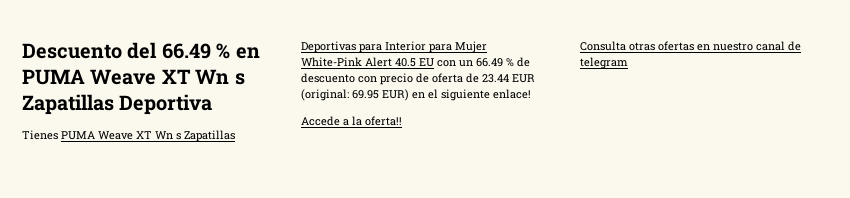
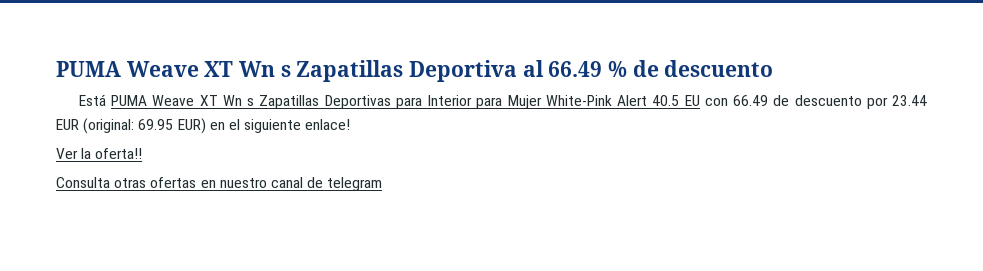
- Descuento del 66.49 % en PUMA Weave XT Wn s Zapatillas Deportiva
- Tienes PUMA Weave XT Wn s Zapatillas Deportivas para Interior para Mujer White-Pink Alert 40.5 EU con un 66.49 % de descuento con precio de oferta de 23.44 EUR (original: 69.95 EUR) en el siguiente enlace!
+ PUMA Weave XT Wn s Zapatillas Deportiva al 66.49 % de descuento
+ Está PUMA Weave XT Wn s Zapatillas Deportivas para Interior para Mujer White-Pink Alert 40.5 EU con 66.49 de descuento por 23.44 EUR (original: 69.95 EUR) en el siguiente enlace!
- Accede a la oferta!!
+ Ver la oferta!!

